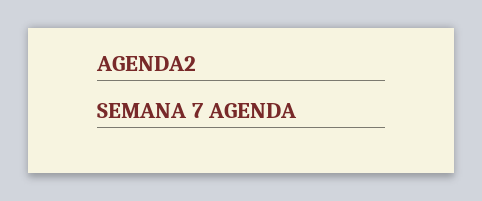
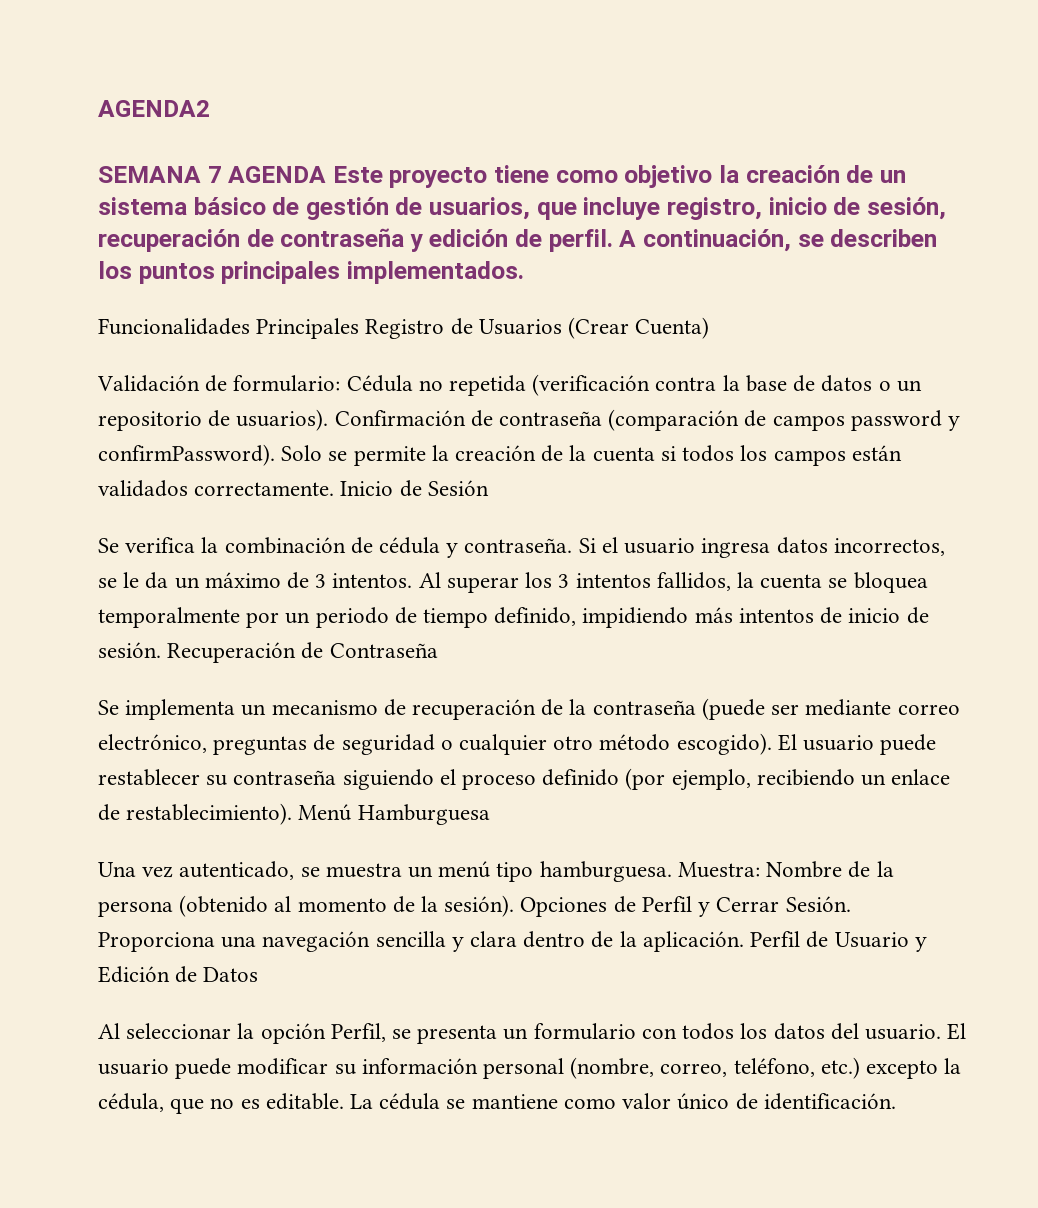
- SEMANA 7 AGENDA
+ SEMANA 7 AGENDA Este proyecto tiene como objetivo la creación de un sistema básico de gestión de usuarios, que incluye registro, inicio de sesión, recuperación de contraseña y edición de perfil. A continuación, se describen los puntos principales implementados.
+ Funcionalidades Principales Registro de Usuarios (Crear Cuenta)
+ Validación de formulario: Cédula no repetida (verificación contra la base de datos o un repositorio de usuarios). Confirmación de contraseña (comparación de campos password y confirmPassword). Solo se permite la creación de la cuenta si todos los campos están validados correctamente. Inicio de Sesión
+ Se verifica la combinación de cédula y contraseña. Si el usuario ingresa datos incorrectos, se le da un máximo de 3 intentos. Al superar los 3 intentos fallidos, la cuenta se bloquea temporalmente por un periodo de tiempo definido, impidiendo más intentos de inicio de sesión. Recuperación de Contraseña
+ Se implementa un mecanismo de recuperación de la contraseña (puede ser mediante correo electrónico, preguntas de seguridad o cualquier otro método escogido). El usuario puede restablecer su contraseña siguiendo el proceso definido (por ejemplo, recibiendo un enlace de restablecimiento). Menú Hamburguesa
+ Una vez autenticado, se muestra un menú tipo hamburguesa. Muestra: Nombre de la persona (obtenido al momento de la sesión). Opciones de Perfil y Cerrar Sesión. Proporciona una navegación sencilla y clara dentro de la aplicación. Perfil de Usuario y Edición de Datos
+ Al seleccionar la opción Perfil, se presenta un formulario con todos los datos del usuario. El usuario puede modificar su información personal (nombre, correo, teléfono, etc.) excepto la cédula, que no es editable. La cédula se mantiene como valor único de identificación.

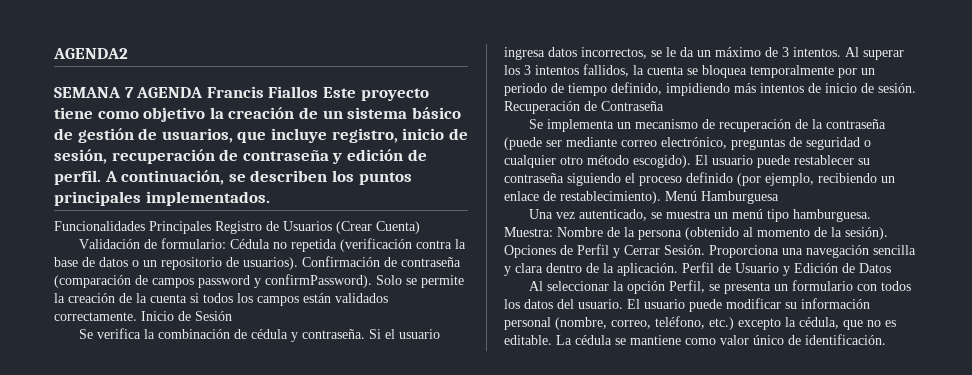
- SEMANA 7 AGENDA Este proyecto tiene como objetivo la creación de un sistema básico de gestión de usuarios, que incluye registro, inicio de sesión, recuperación de contraseña y edición de perfil.
+ SEMANA 7 AGENDA Francis Fiallos Este proyecto tiene como objetivo la creación de un sistema básico de gestión de usuarios, que incluye registro, inicio de sesión, recuperación de contraseña y edición de perfil.

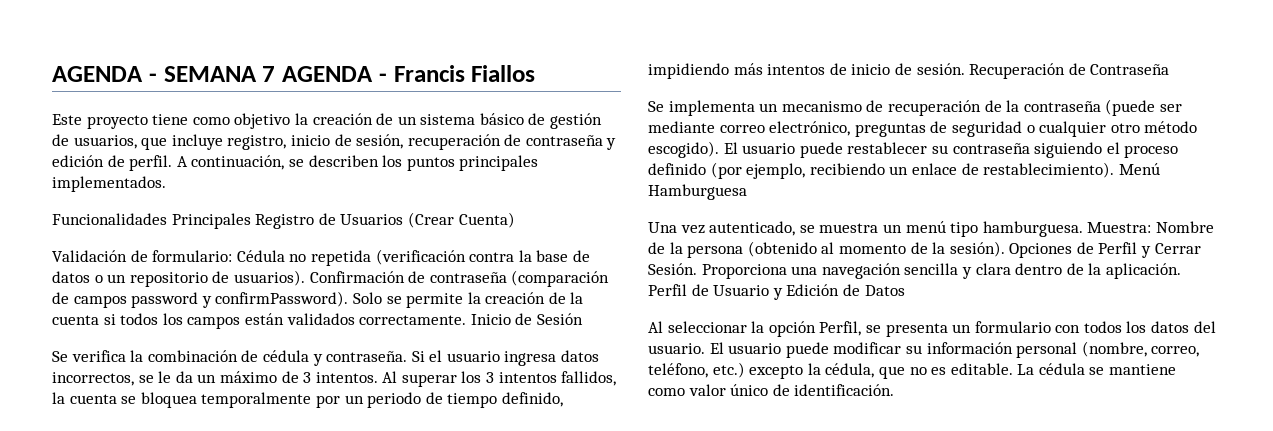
- AGENDA2
- SEMANA 7 AGENDA Francis Fiallos Este proyecto tiene como objetivo la creación de un sistema básico de gestión de usuarios, que incluye registro, inicio de sesión, recuperación de contraseña y edición de perfil.
+ AGENDA - SEMANA 7 AGENDA - Francis Fiallos
+ Este proyecto tiene como objetivo la creación de un sistema básico de gestión de usuarios, que incluye registro, inicio de sesión, recuperación de contraseña y edición de perfil.

